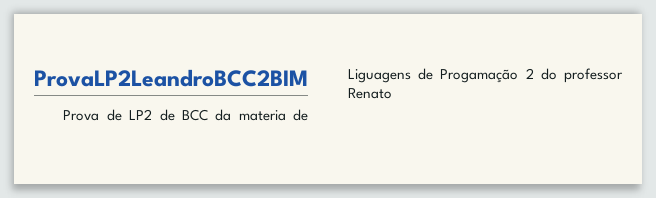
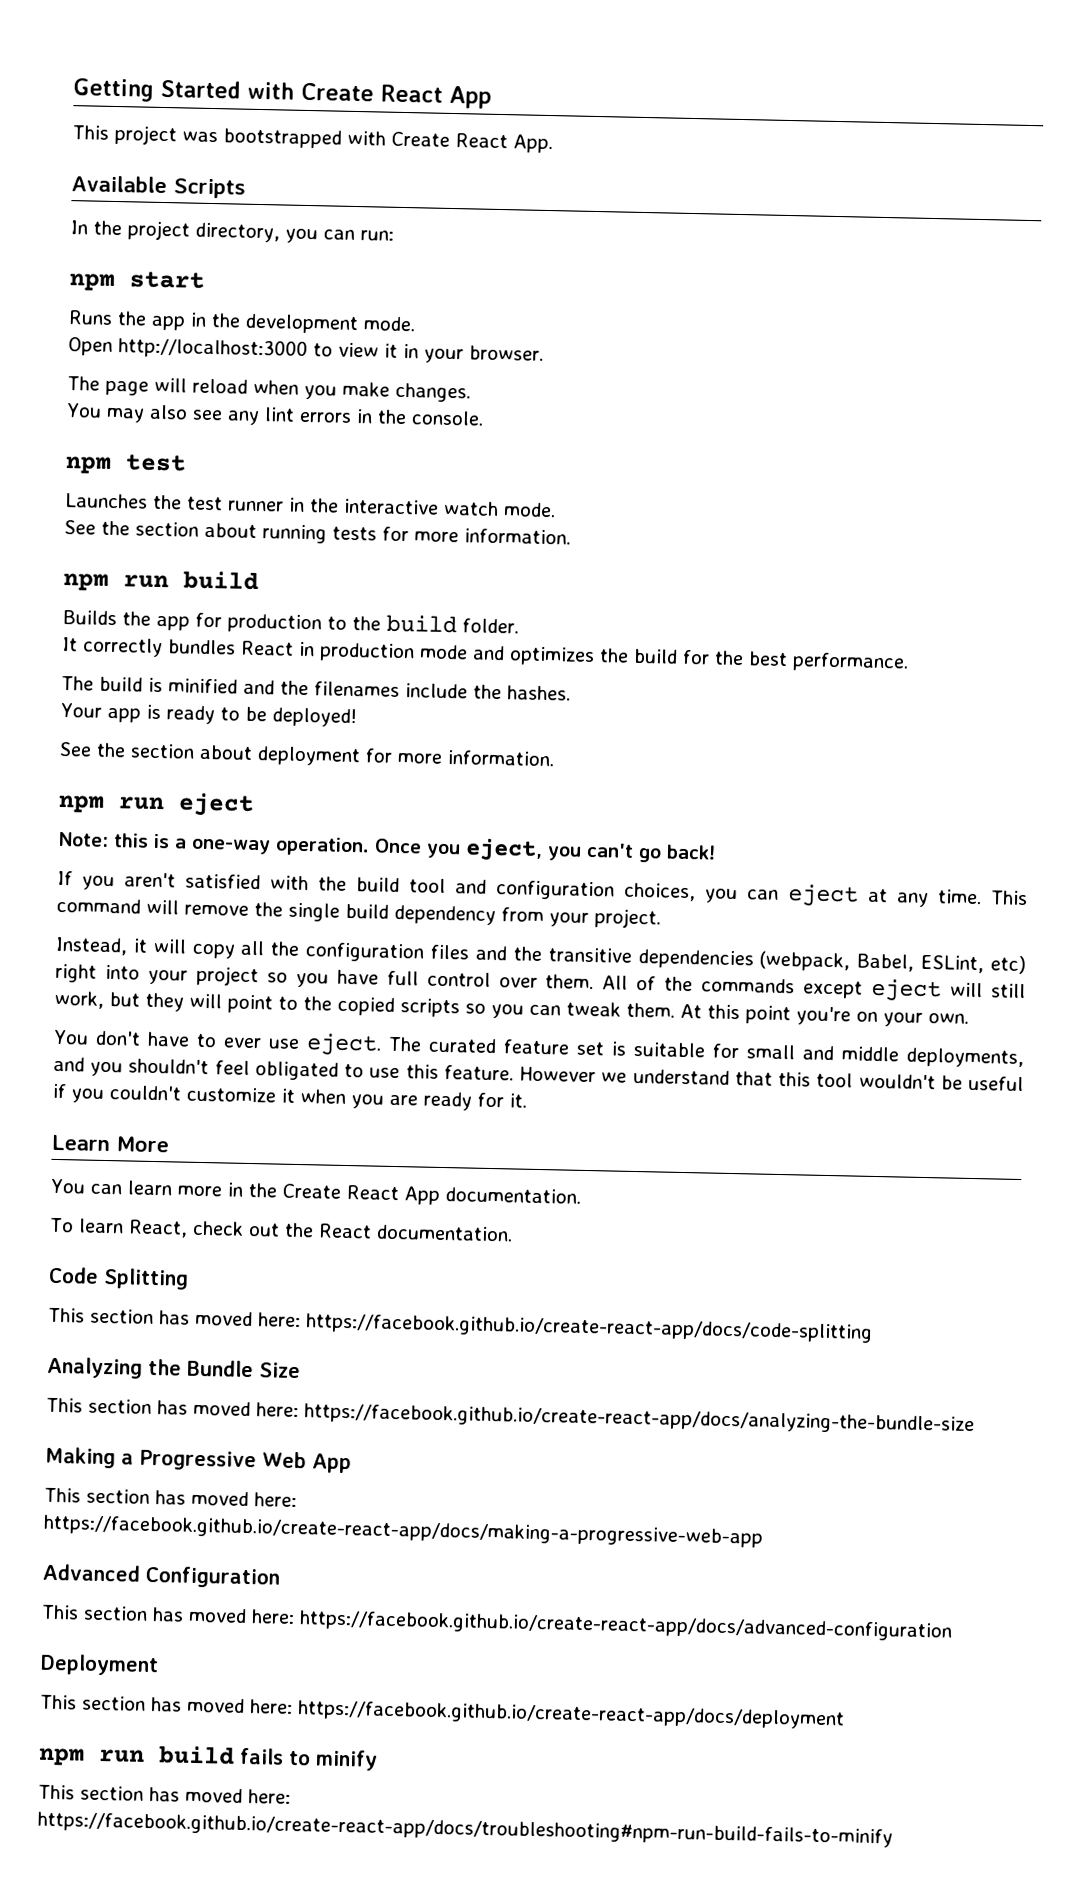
- ProvaLP2LeandroBCC2BIM
- Prova de LP2 de BCC da materia de Liguagens de Progamação 2 do professor Renato
+ Getting Started with Create React App
+ This project was bootstrapped with Create React App.
+ Available Scripts
+ In the project directory, you can run:
+ npm start
+ Runs the app in the development mode.
+ Open http://localhost:3000 to view it in your browser.
+ The page will reload when you make changes.
+ You may also see any lint errors in the console.
+ npm test
+ Launches the test runner in the interactive watch mode.
+ See the section about running tests for more information.
+ npm run build
+ Builds the app for production to the build folder.
+ It correctly bundles React in production mode and optimizes the build for the best performance.
+ The build is minified and the filenames include the hashes.
+ Your app is ready to be deployed!
+ See the section about deployment for more information.
+ npm run eject
+ Note: this is a one-way operation. Once you eject, you can't go back!
+ If you aren't satisfied with the build tool and configuration choices, you can eject at any time. This command will remove the single build dependency from your project.
+ Instead, it will copy all the configuration files and the transitive dependencies (webpack, Babel, ESLint, etc) right into your project so you have full control over them. All of the commands except eject will still work, but they will point to the copied scripts so you can tweak them. At this point you're on your own.
+ You don't have to ever use eject. The curated feature set is suitable for small and middle deployments, and you shouldn't feel obligated to use this feature. However we understand that this tool wouldn't be useful if you couldn't customize it when you are ready for it.
+ Learn More
+ You can learn more in the Create React App documentation.
+ To learn React, check out the React documentation.
+ Code Splitting
+ This section has moved here: https://facebook.github.io/create-react-app/docs/code-splitting
+ Analyzing the Bundle Size
+ This section has moved here: https://facebook.github.io/create-react-app/docs/analyzing-the-bundle-size
+ Making a Progressive Web App
+ This section has moved here: https://facebook.github.io/create-react-app/docs/making-a-progressive-web-app
+ Advanced Configuration
+ This section has moved here: https://facebook.github.io/create-react-app/docs/advanced-configuration
+ Deployment
+ This section has moved here: https://facebook.github.io/create-react-app/docs/deployment
+ npm run build fails to minify
+ This section has moved here: https://facebook.github.io/create-react-app/docs/troubleshooting#npm-run-build-fails-to-minify

